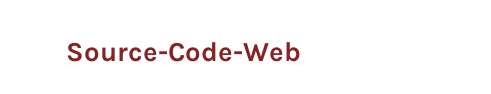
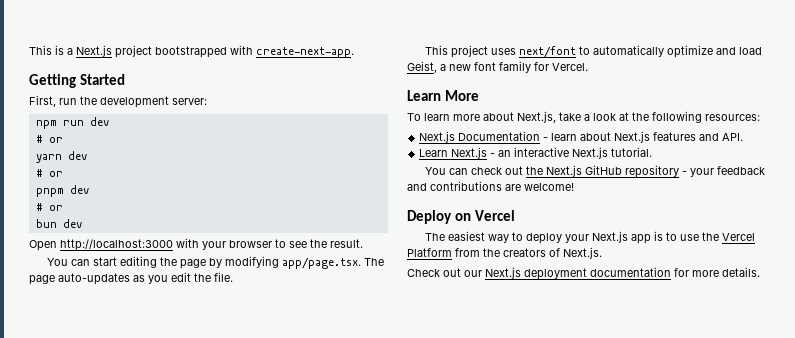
- Source-Code-Web
+ This is a Next.js project bootstrapped with create-next-app.
+ Getting Started
+ First, run the development server:
+ npm run dev
+ # or
+ yarn dev
+ # or
+ pnpm dev
+ # or
+ bun dev
+ Open http://localhost:3000 with your browser to see the result.
+ You can start editing the page by modifying app/page.tsx. The page auto-updates as you edit the file.
+ This project uses next/font to automatically optimize and load Geist, a new font family for Vercel.
+ Learn More
+ To learn more about Next.js, take a look at the following resources:
+ Next.js Documentation - learn about Next.js features and API.
+ Learn Next.js - an interactive Next.js tutorial.
+ You can check out the Next.js GitHub repository - your feedback and contributions are welcome!
+ Deploy on Vercel
+ The easiest way to deploy your Next.js app is to use the Vercel Platform from the creators of Next.js.
+ Check out our Next.js deployment documentation for more details.

